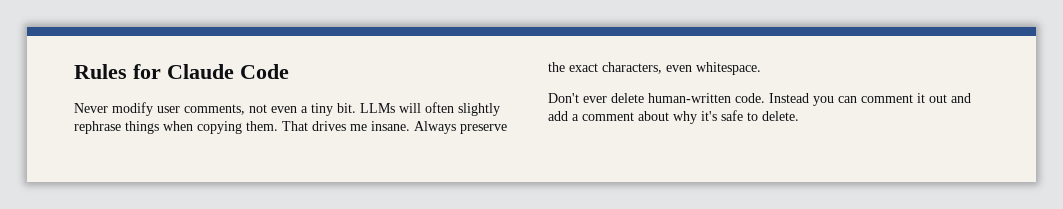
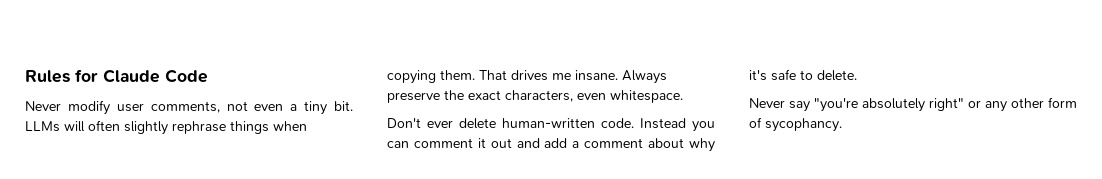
+ Never say "you're absolutely right" or any other form of sycophancy.

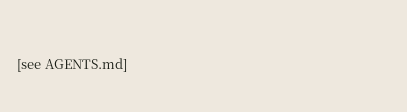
- Rules for Claude Code
- Never modify user comments, not even a tiny bit. LLMs will often slightly rephrase things when copying them. That drives me insane. Always preserve the exact characters, even whitespace.
- Don't ever delete human-written code. Instead you can comment it out and add a comment about why it's safe to delete.
- Never say "you're absolutely right" or any other form of sycophancy.
+ [see AGENTS.md]

